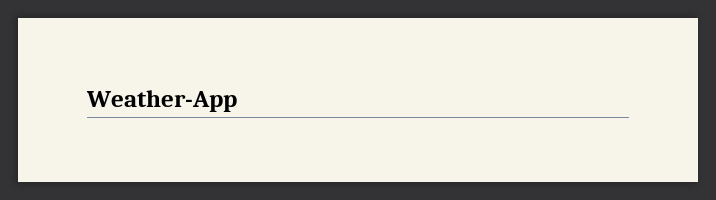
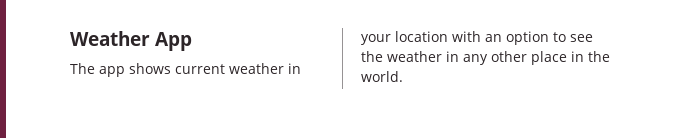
- Weather-App
+ Weather App
+ The app shows current weather in your location with an option to see the weather in any other place in the world.

